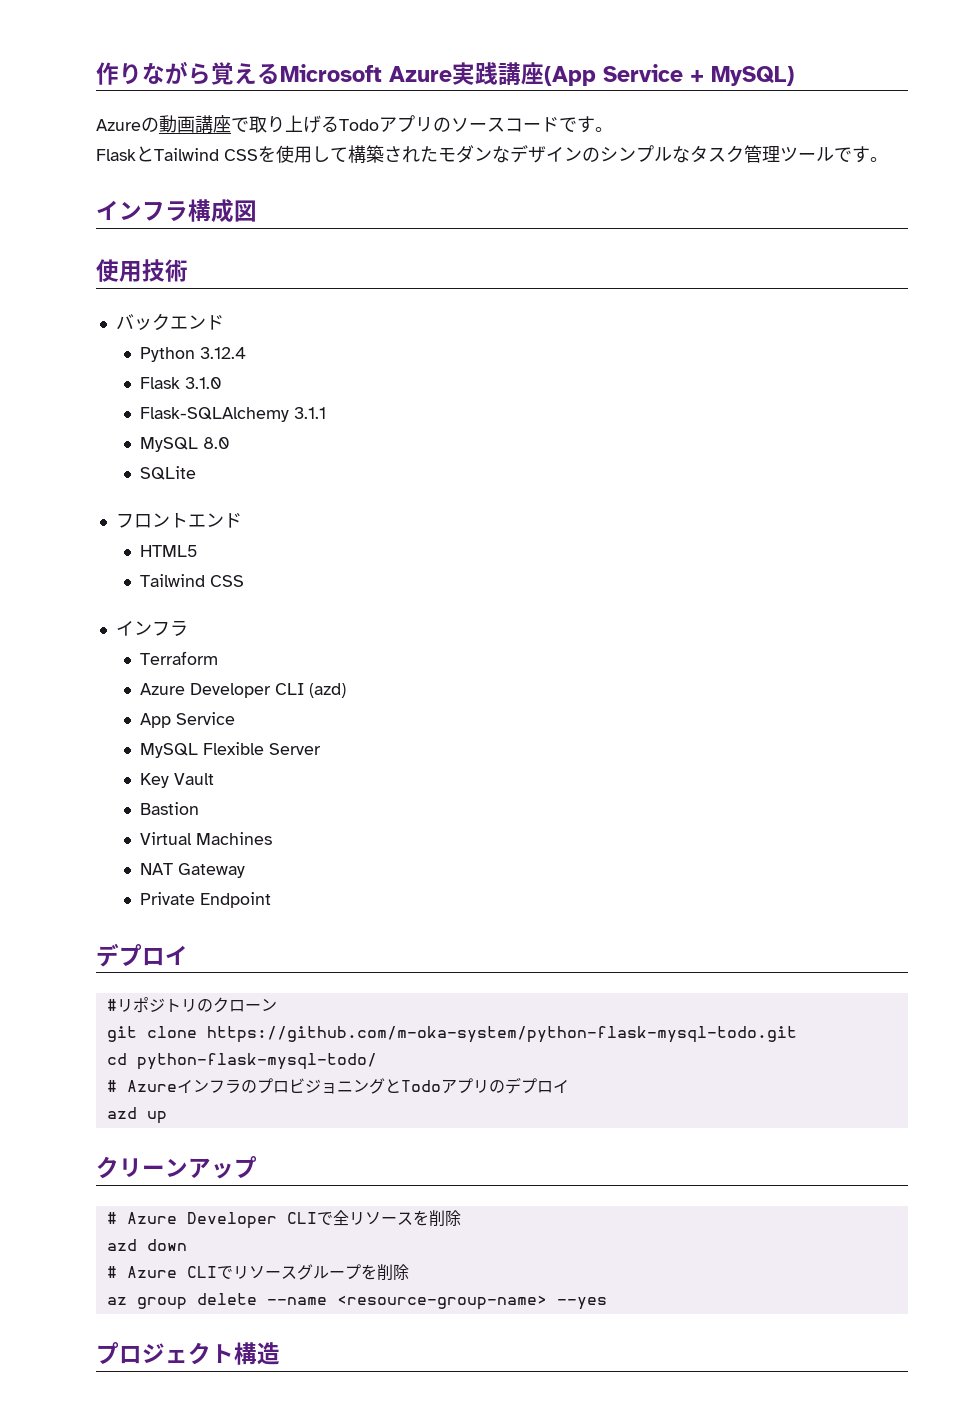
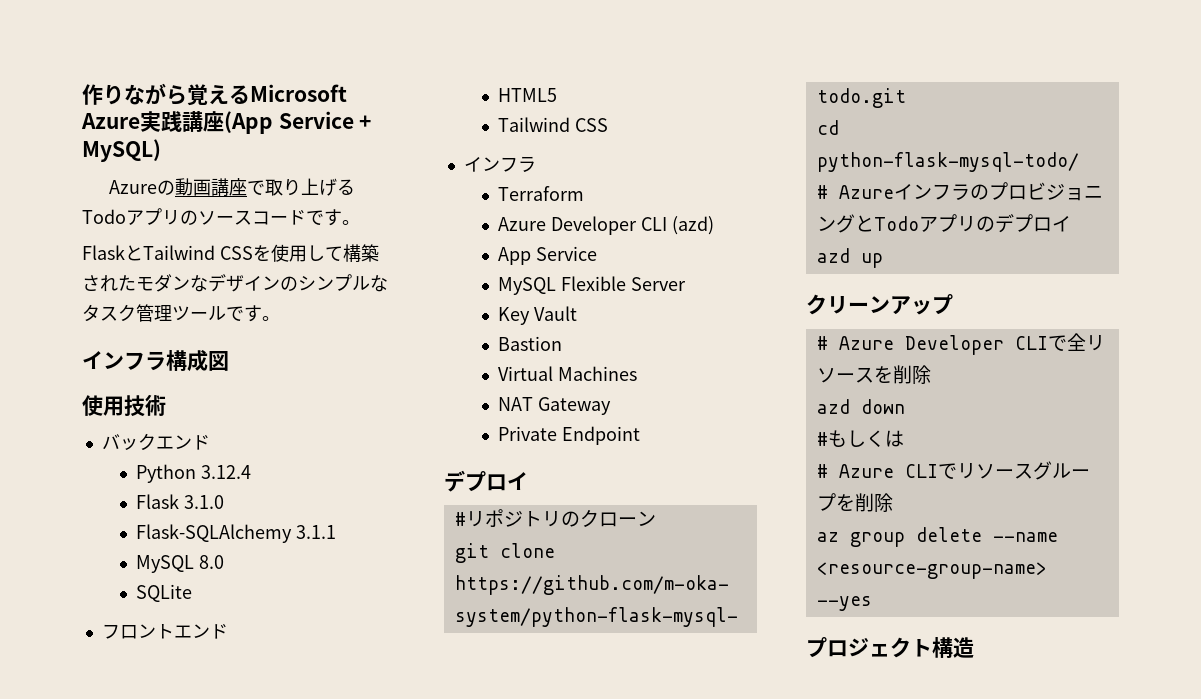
+ #もしくは

